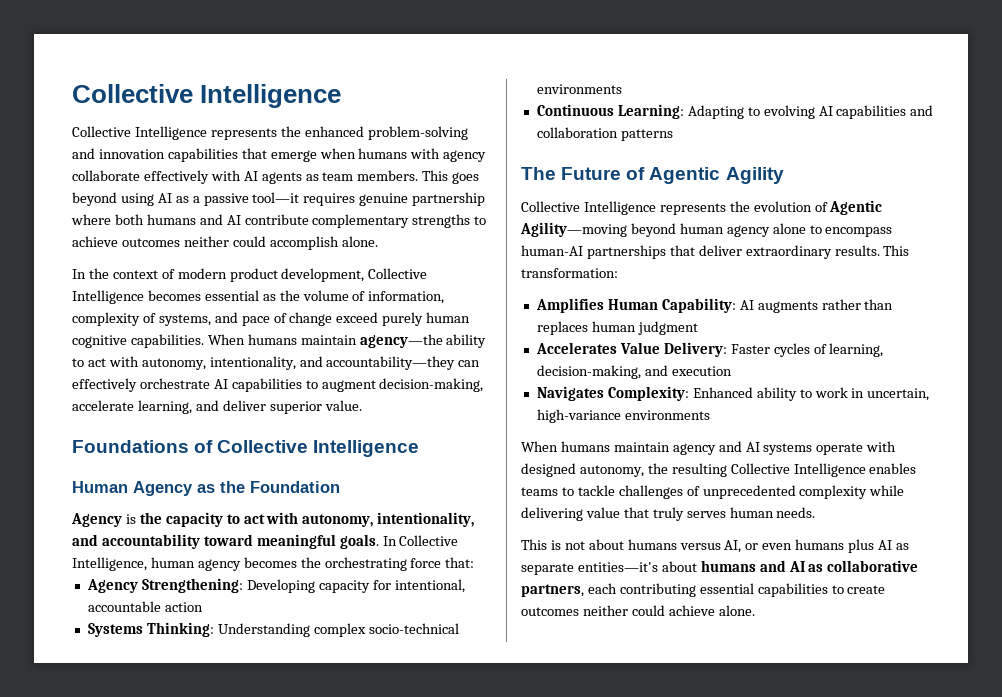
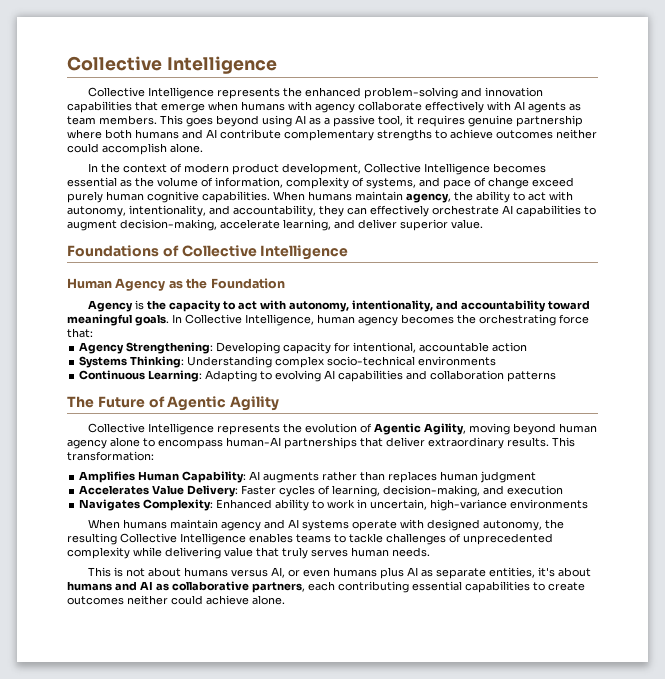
- This goes beyond using AI as a passive tool—it requires genuine partnership where both humans and AI contribute complementary strengths to achieve outcomes neither could accomplish alone.
+ This goes beyond using AI as a passive tool, it requires genuine partnership where both humans and AI contribute complementary strengths to achieve outcomes neither could accomplish alone.
- When humans maintain agency—the ability to act with autonomy, intentionality, and accountability—they can effectively orchestrate AI capabilities to augment decision-making, accelerate learning, and deliver superior value.
+ When humans maintain agency, the ability to act with autonomy, intentionality, and accountability, they can effectively orchestrate AI capabilities to augment decision-making, accelerate learning, and deliver superior value.
- Collective Intelligence represents the evolution of Agentic Agility—moving beyond human agency alone to encompass human-AI partnerships that deliver extraordinary results.
+ Collective Intelligence represents the evolution of Agentic Agility, moving beyond human agency alone to encompass human-AI partnerships that deliver extraordinary results.
- This is not about humans versus AI, or even humans plus AI as separate entities—it's about humans and AI as collaborative partners, each contributing essential capabilities to create outcomes neither could achieve alone.
+ This is not about humans versus AI, or even humans plus AI as separate entities, it's about humans and AI as collaborative partners, each contributing essential capabilities to create outcomes neither could achieve alone.

